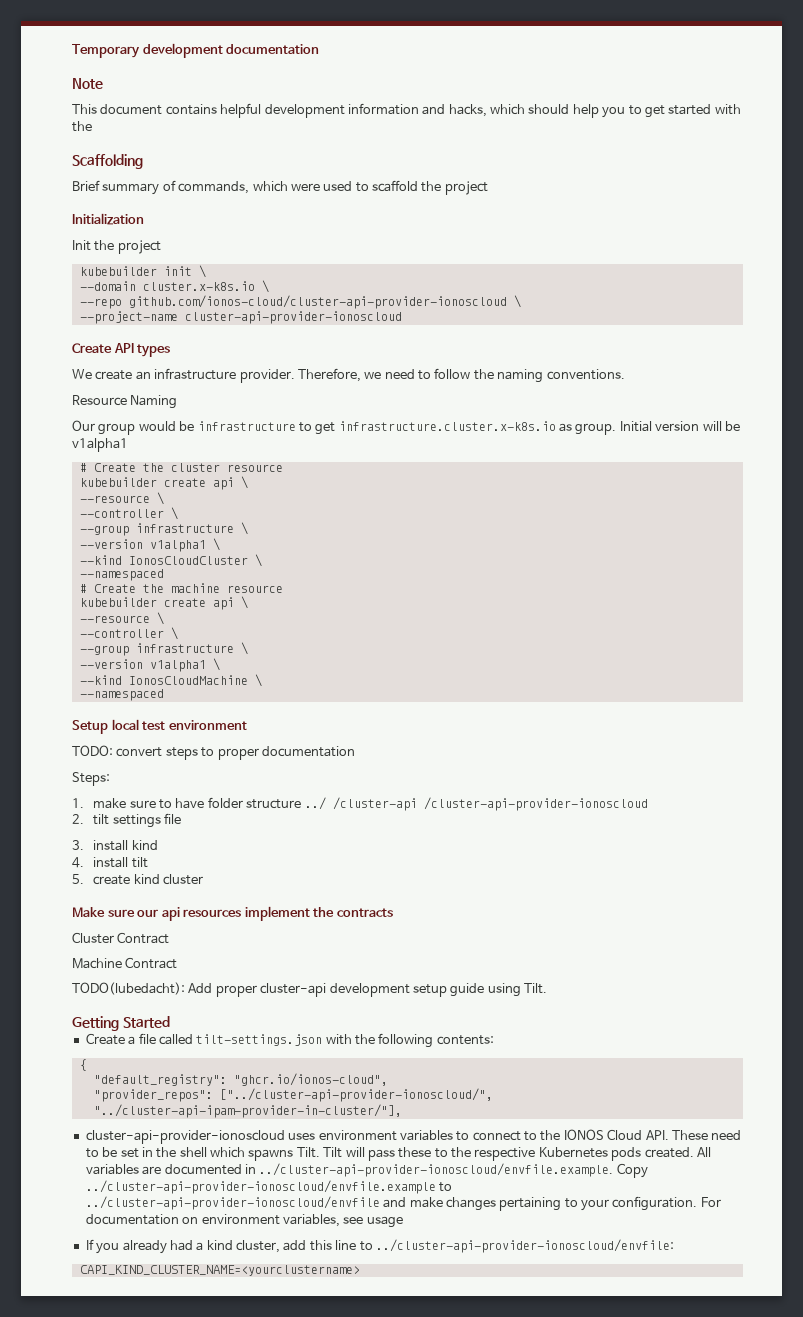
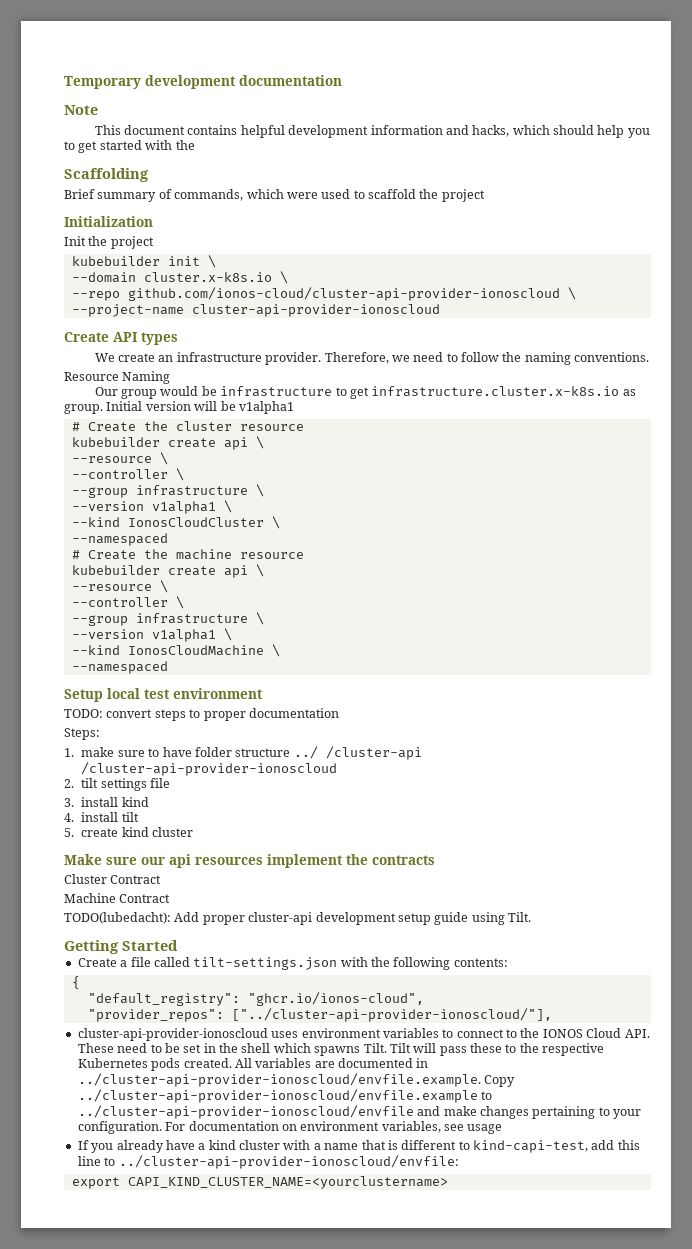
- "provider_repos": ["../cluster-api-provider-ionoscloud/", "../cluster-api-ipam-provider-in-cluster/"],
+ "provider_repos": ["../cluster-api-provider-ionoscloud/"],
- If you already had a kind cluster, add this line to ../cluster-api-provider-ionoscloud/envfile:
+ If you already have a kind cluster with a name that is different to kind-capi-test, add this line to ../cluster-api-provider-ionoscloud/envfile:
- CAPI_KIND_CLUSTER_NAME=<yourclustername>
+ export CAPI_KIND_CLUSTER_NAME=<yourclustername>

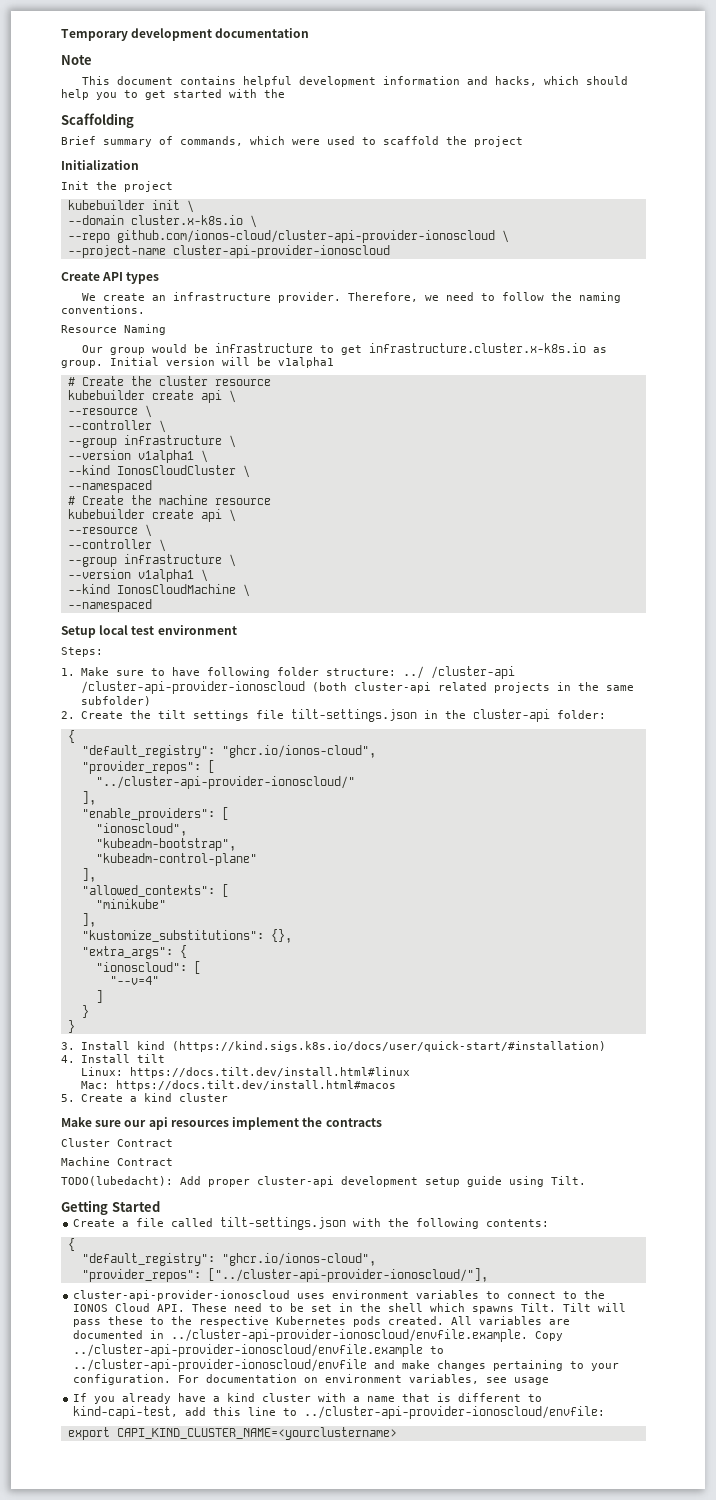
- TODO: convert steps to proper documentation
- 1. make sure to have folder structure ../ /cluster-api /cluster-api-provider-ionoscloud
+ 1. Make sure to have following folder structure: ../ /cluster-api /cluster-api-provider-ionoscloud (both cluster-api related projects in the same subfolder)
- 2. tilt settings file
+ 2. Create the tilt settings file tilt-settings.json in the cluster-api folder:
+ {
+ "default_registry": "ghcr.io/ionos-cloud",
+ "provider_repos": [
+ "../cluster-api-provider-ionoscloud/"
+ ],
+ "enable_providers": [
+ "ionoscloud",
+ "kubeadm-bootstrap",
+ "kubeadm-control-plane"
+ ],
+ "allowed_contexts": [
+ "minikube"
+ ],
+ "kustomize_substitutions": {},
+ "extra_args": {
+ "ionoscloud": [
+ "--v=4"
+ ]
+ }
+ }
- 3. install kind
+ 3. Install kind (https://kind.sigs.k8s.io/docs/user/quick-start/#installation)
- 4. install tilt
+ 4. Install tilt
+ Linux: https://docs.tilt.dev/install.html#linux
+ Mac: https://docs.tilt.dev/install.html#macos
- 5. create kind cluster
+ 5. Create a kind cluster

